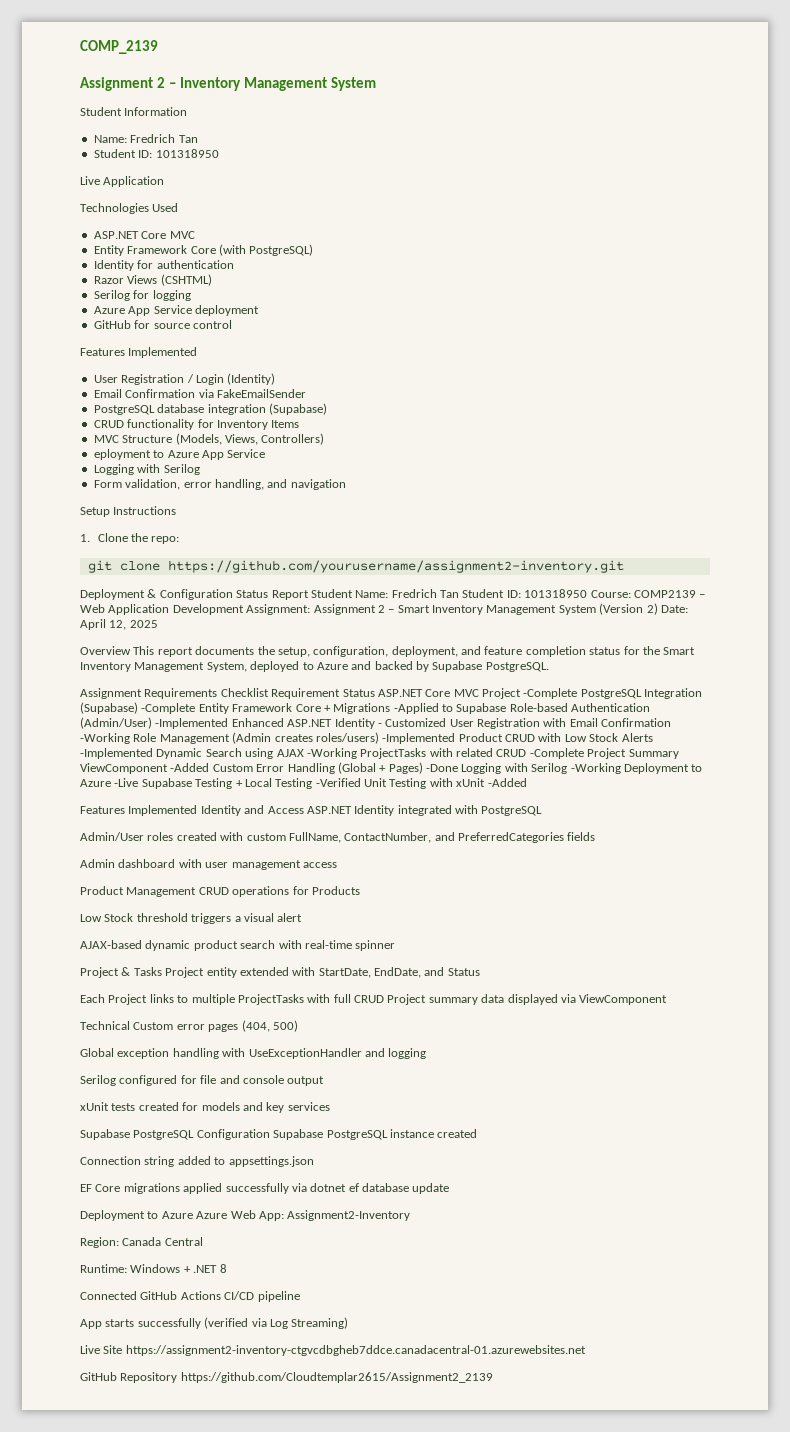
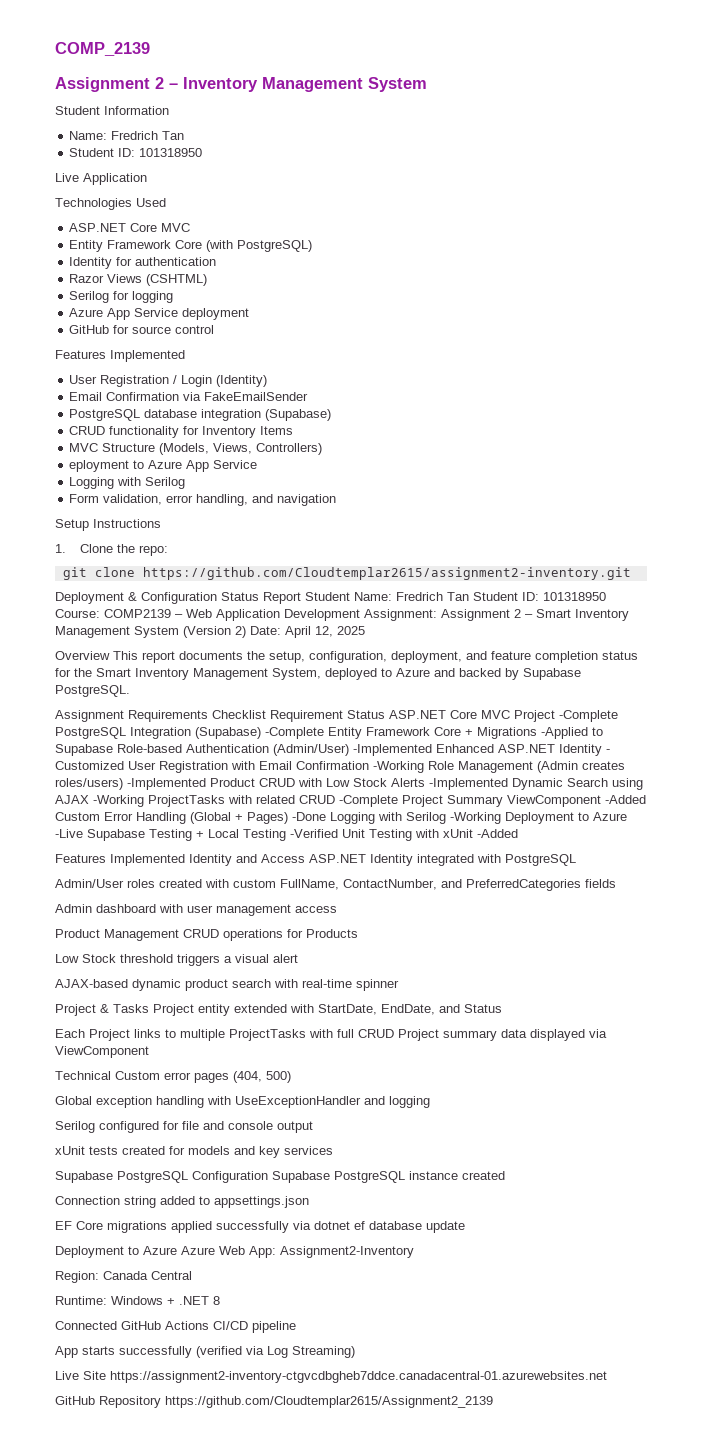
- git clone https://github.com/yourusername/assignment2-inventory.git
+ git clone https://github.com/Cloudtemplar2615/assignment2-inventory.git

